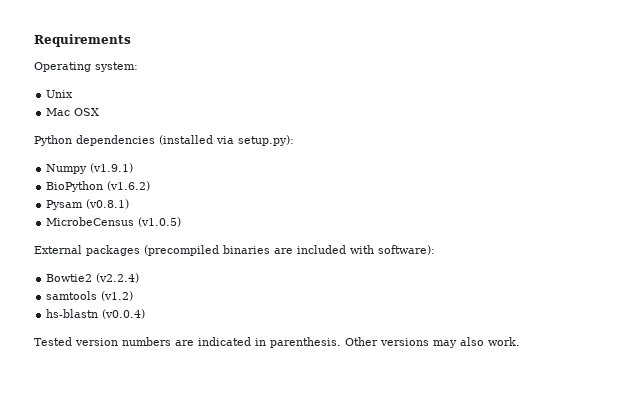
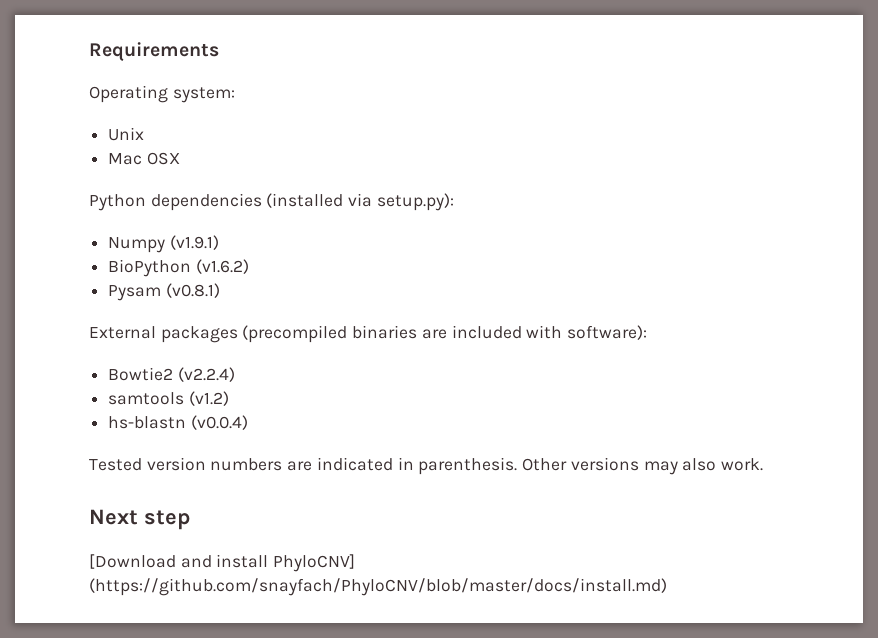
- MicrobeCensus (v1.0.5)
+ Next step
+ [Download and install PhyloCNV] (https://github.com/snayfach/PhyloCNV/blob/master/docs/install.md)

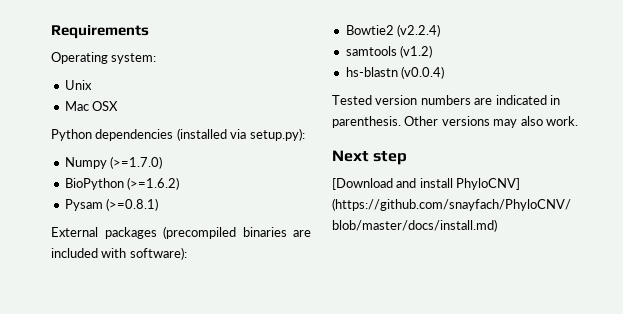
- Numpy (v1.9.1)
+ Numpy (>=1.7.0)
- BioPython (v1.6.2)
+ BioPython (>=1.6.2)
- Pysam (v0.8.1)
+ Pysam (>=0.8.1)

